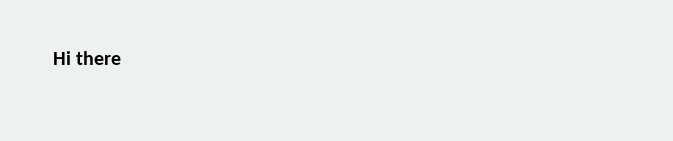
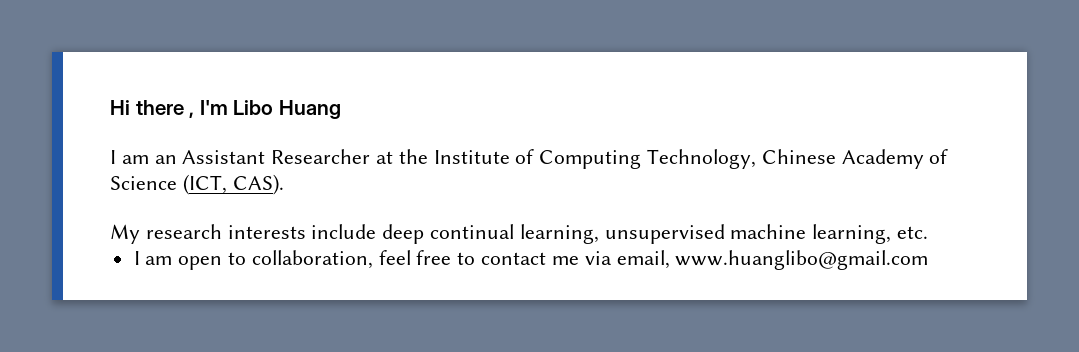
- Hi there
+ Hi there , I'm Libo Huang
+ I am an Assistant Researcher at the Institute of Computing Technology, Chinese Academy of Science (ICT, CAS).
+ My research interests include deep continual learning, unsupervised machine learning, etc.
+ I am open to collaboration, feel free to contact me via email, www.huanglibo@gmail.com

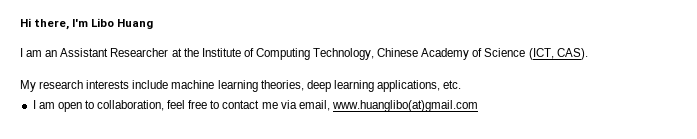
- Hi there , I'm Libo Huang
+ Hi there, I'm Libo Huang
- My research interests include deep continual learning, unsupervised machine learning, etc.
+ My research interests include machine learning theories, deep learning applications, etc.
- I am open to collaboration, feel free to contact me via email, www.huanglibo@gmail.com
+ I am open to collaboration, feel free to contact me via email, www.huanglibo(at)gmail.com

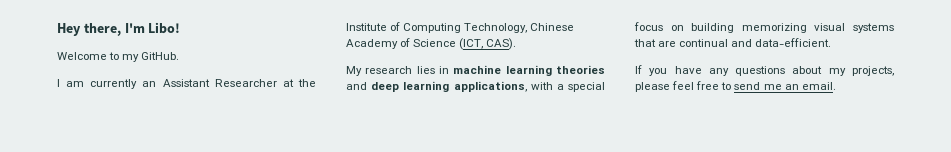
- Hi there, I'm Libo Huang
- I am an Assistant Researcher at the Institute of Computing Technology, Chinese Academy of Science (ICT, CAS).
+ Hey there, I'm Libo!
+ Welcome to my GitHub.
+ I am currently an Assistant Researcher at the Institute of Computing Technology, Chinese Academy of Science (ICT, CAS).
- My research interests include machine learning theories, deep learning applications, etc.
- I am open to collaboration, feel free to contact me via email, www.huanglibo(at)gmail.com
+ My research lies in machine learning theories and deep learning applications, with a special focus on building memorizing visual systems that are continual and data-efficient.
+ If you have any questions about my projects, please feel free to send me an email.

